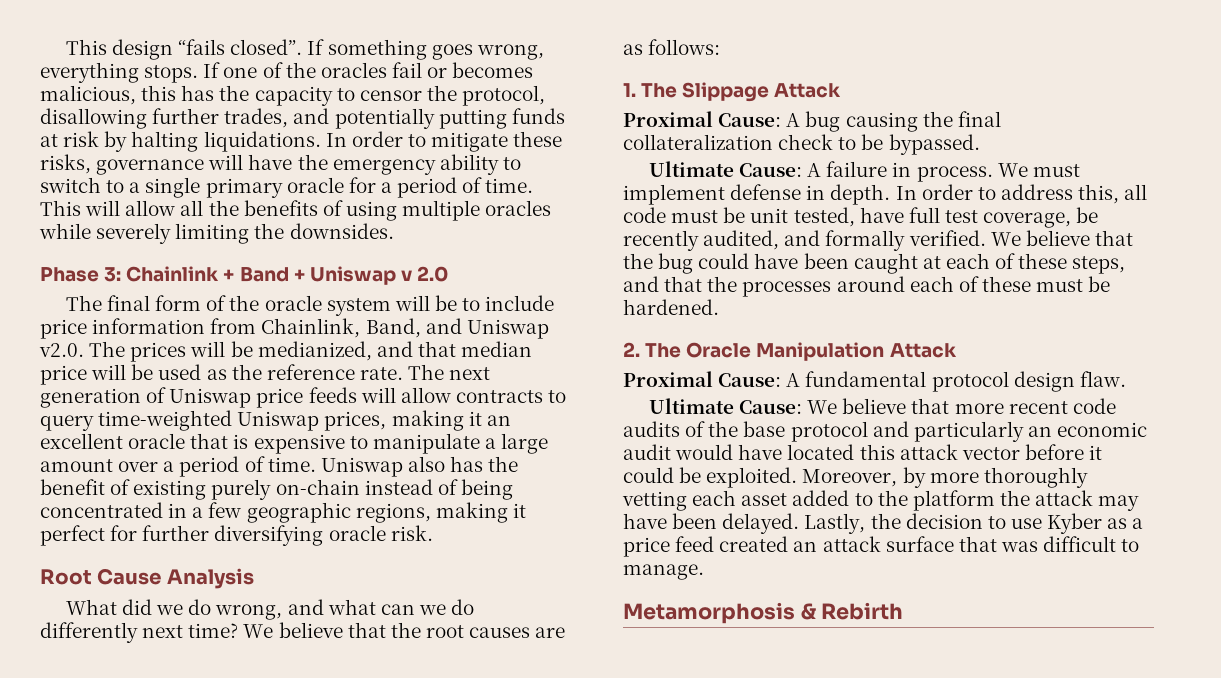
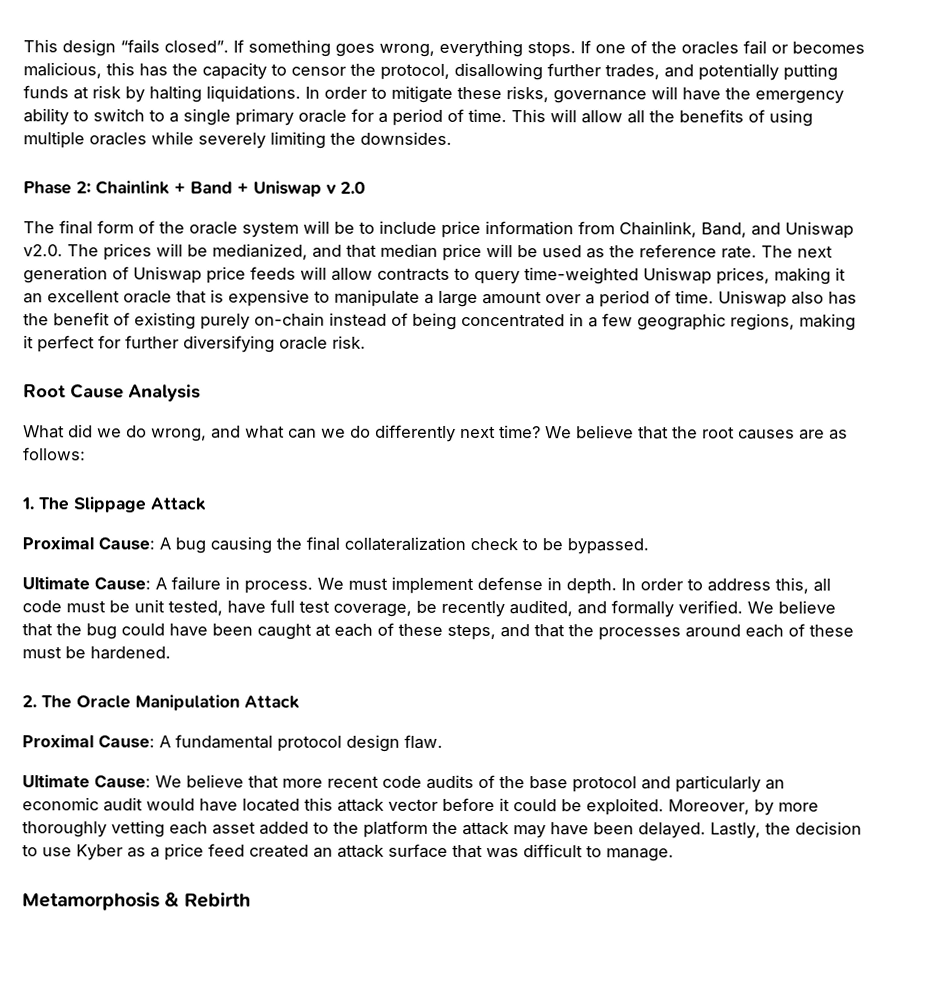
- Phase 3: Chainlink + Band + Uniswap v 2.0
+ Phase 2: Chainlink + Band + Uniswap v 2.0

